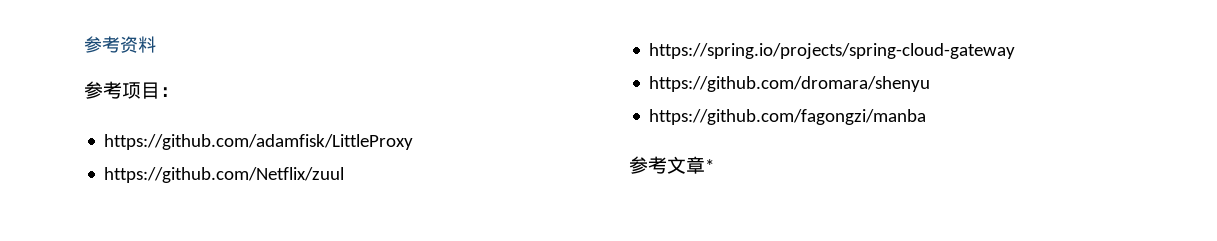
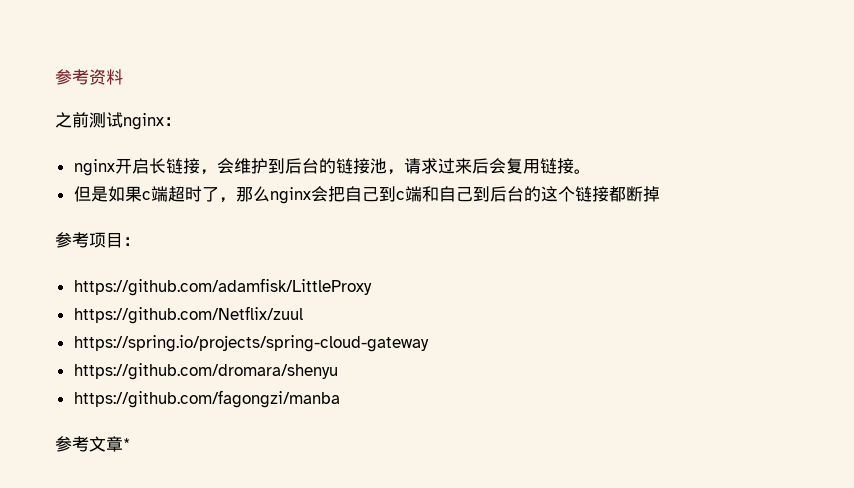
+ 之前测试nginx：
+ nginx开启长链接，会维护到后台的链接池，请求过来后会复用链接。
+ 但是如果c端超时了，那么nginx会把自己到c端和自己到后台的这个链接都断掉

